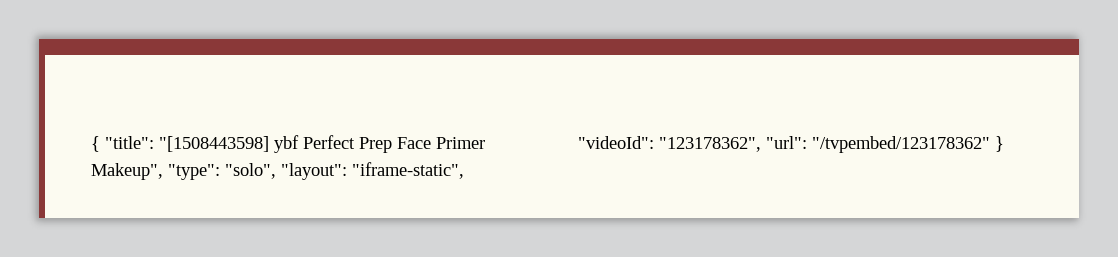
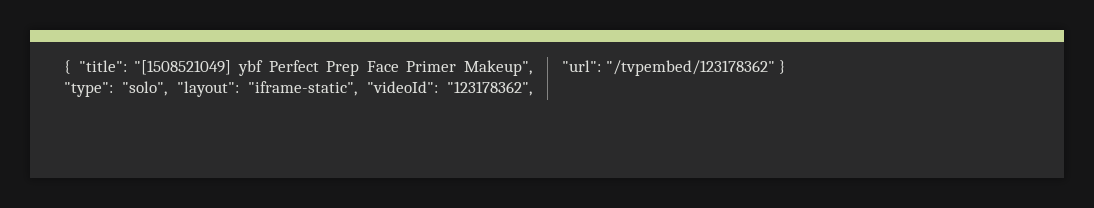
- { "title": "[1508443598] ybf Perfect Prep Face Primer Makeup", "type": "solo", "layout": "iframe-static", "videoId": "123178362", "url": "/tvpembed/123178362" }
+ { "title": "[1508521049] ybf Perfect Prep Face Primer Makeup", "type": "solo", "layout": "iframe-static", "videoId": "123178362", "url": "/tvpembed/123178362" }

